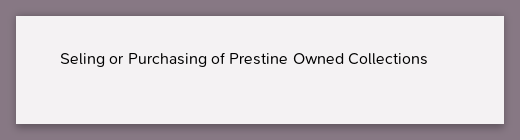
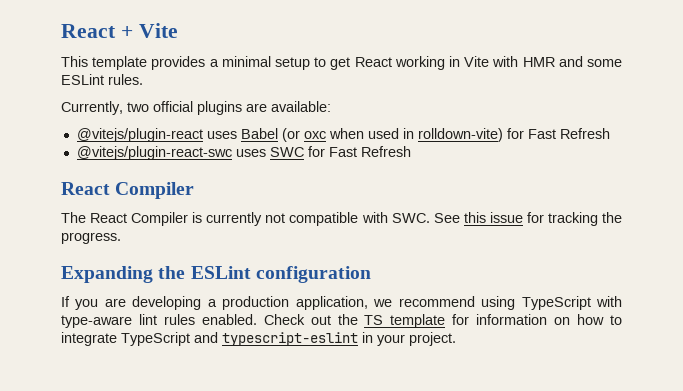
- Seling or Purchasing of Prestine Owned Collections
+ React + Vite
+ This template provides a minimal setup to get React working in Vite with HMR and some ESLint rules.
+ Currently, two official plugins are available:
+ @vitejs/plugin-react uses Babel (or oxc when used in rolldown-vite) for Fast Refresh
+ @vitejs/plugin-react-swc uses SWC for Fast Refresh
+ React Compiler
+ The React Compiler is currently not compatible with SWC. See this issue for tracking the progress.
+ Expanding the ESLint configuration
+ If you are developing a production application, we recommend using TypeScript with type-aware lint rules enabled. Check out the TS template for information on how to integrate TypeScript and typescript-eslint in your project.

